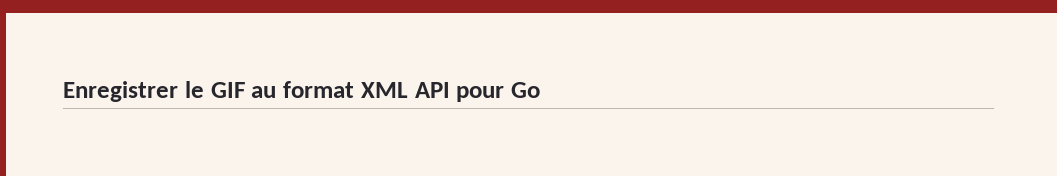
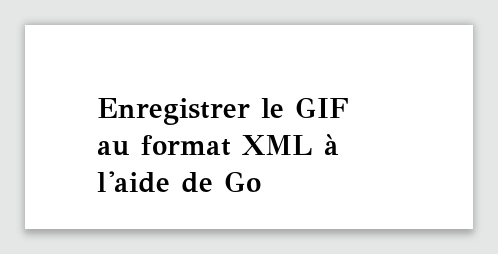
- Enregistrer le GIF au format XML API pour Go
+ Enregistrer le GIF au format XML à l'aide de Go

